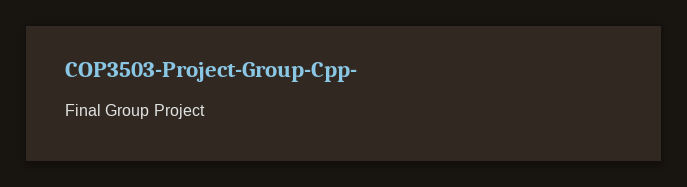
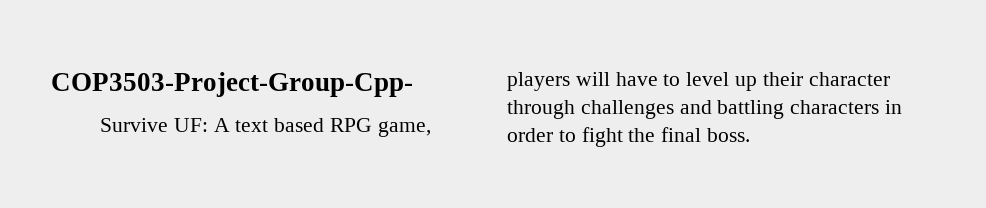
- Final Group Project
+ Survive UF: A text based RPG game, players will have to level up their character through challenges and battling characters in order to fight the final boss.

